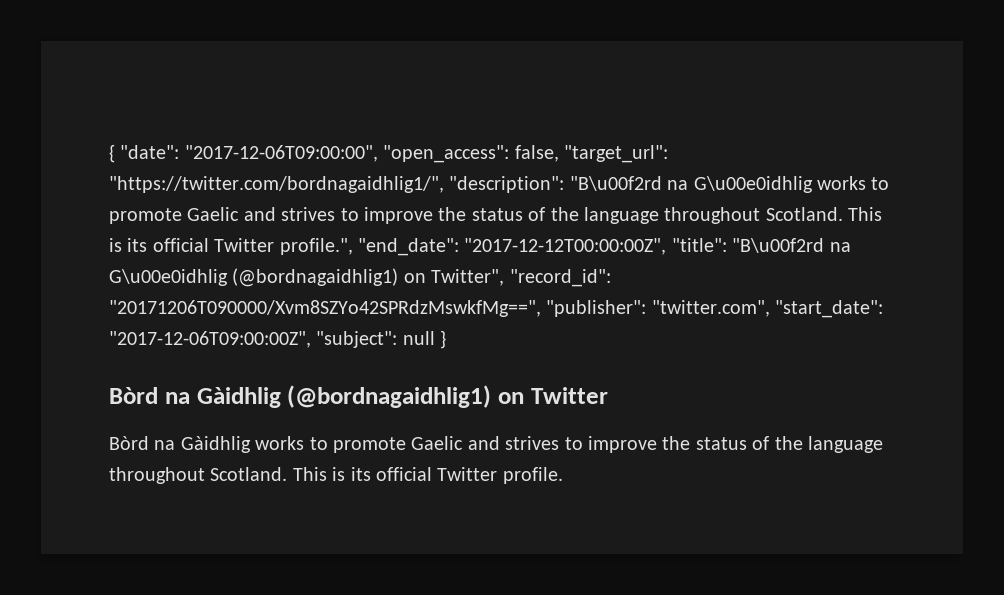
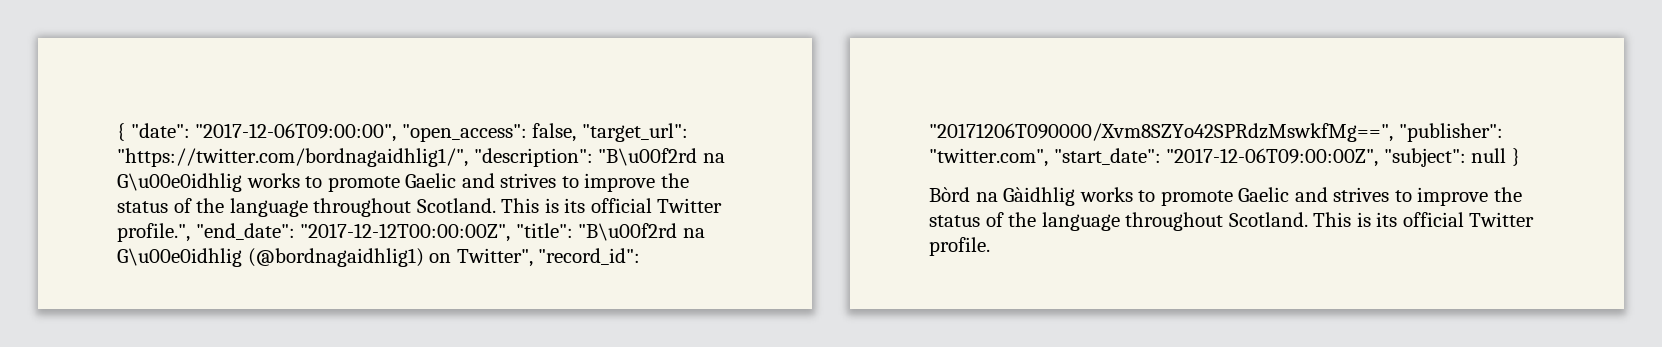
- Bòrd na Gàidhlig (@bordnagaidhlig1) on Twitter

